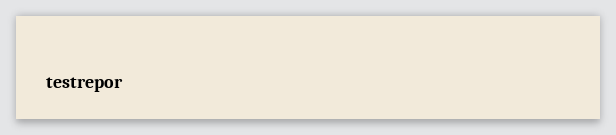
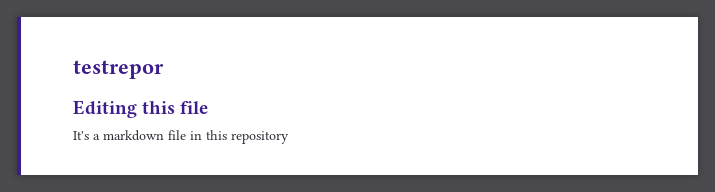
+ Editing this file
+ It's a markdown file in this repository

